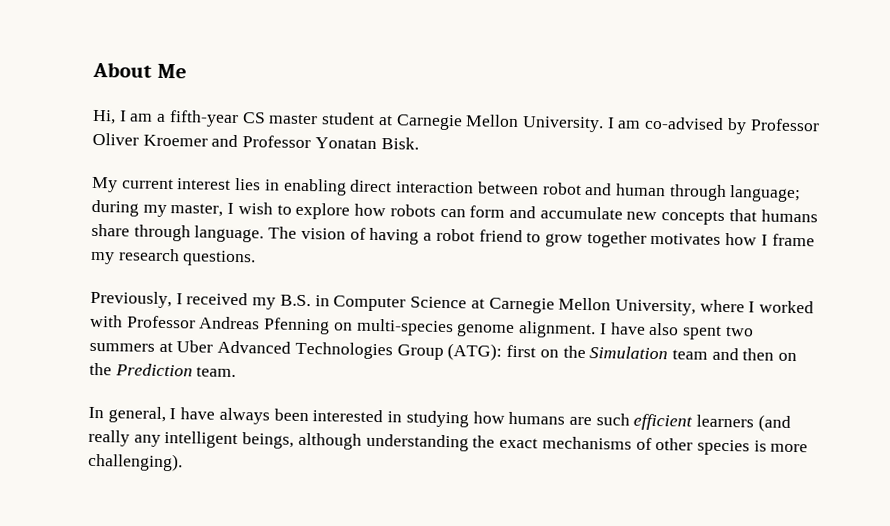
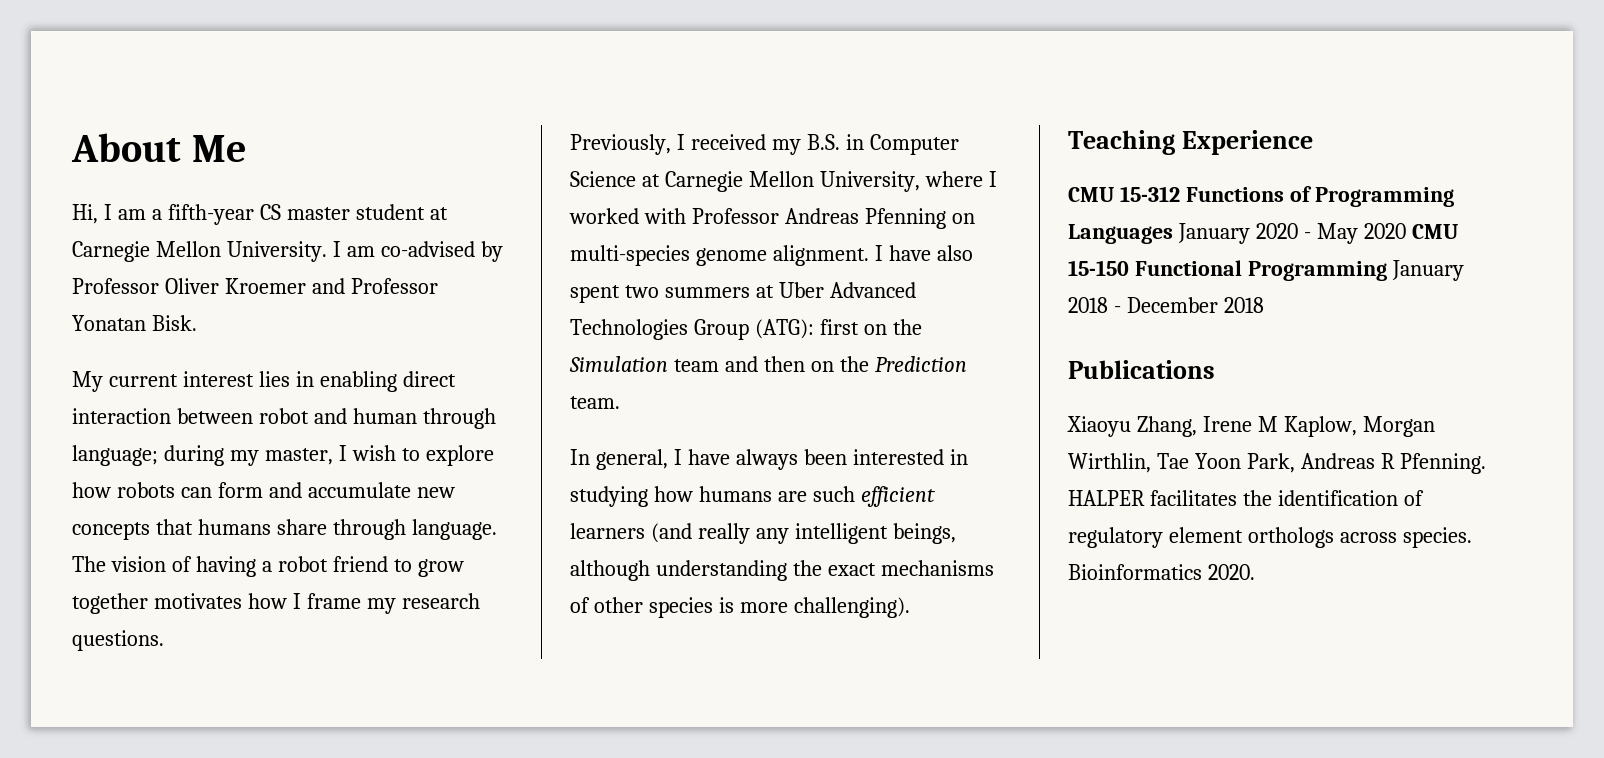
+ Teaching Experience
+ CMU 15-312 Functions of Programming Languages January 2020 - May 2020 CMU 15-150 Functional Programming January 2018 - December 2018
+ Publications
+ Xiaoyu Zhang, Irene M Kaplow, Morgan Wirthlin, Tae Yoon Park, Andreas R Pfenning. HALPER facilitates the identification of regulatory element orthologs across species. Bioinformatics 2020.

